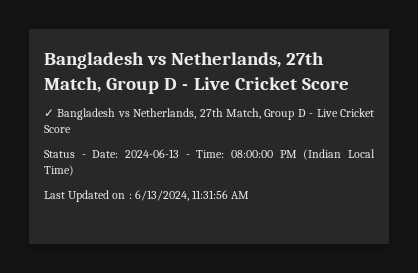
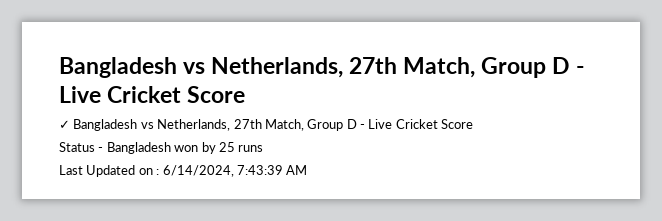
- Status - Date: 2024-06-13 - Time: 08:00:00 PM (Indian Local Time)
+ Status - Bangladesh won by 25 runs
- Last Updated on : 6/13/2024, 11:31:56 AM
+ Last Updated on : 6/14/2024, 7:43:39 AM

